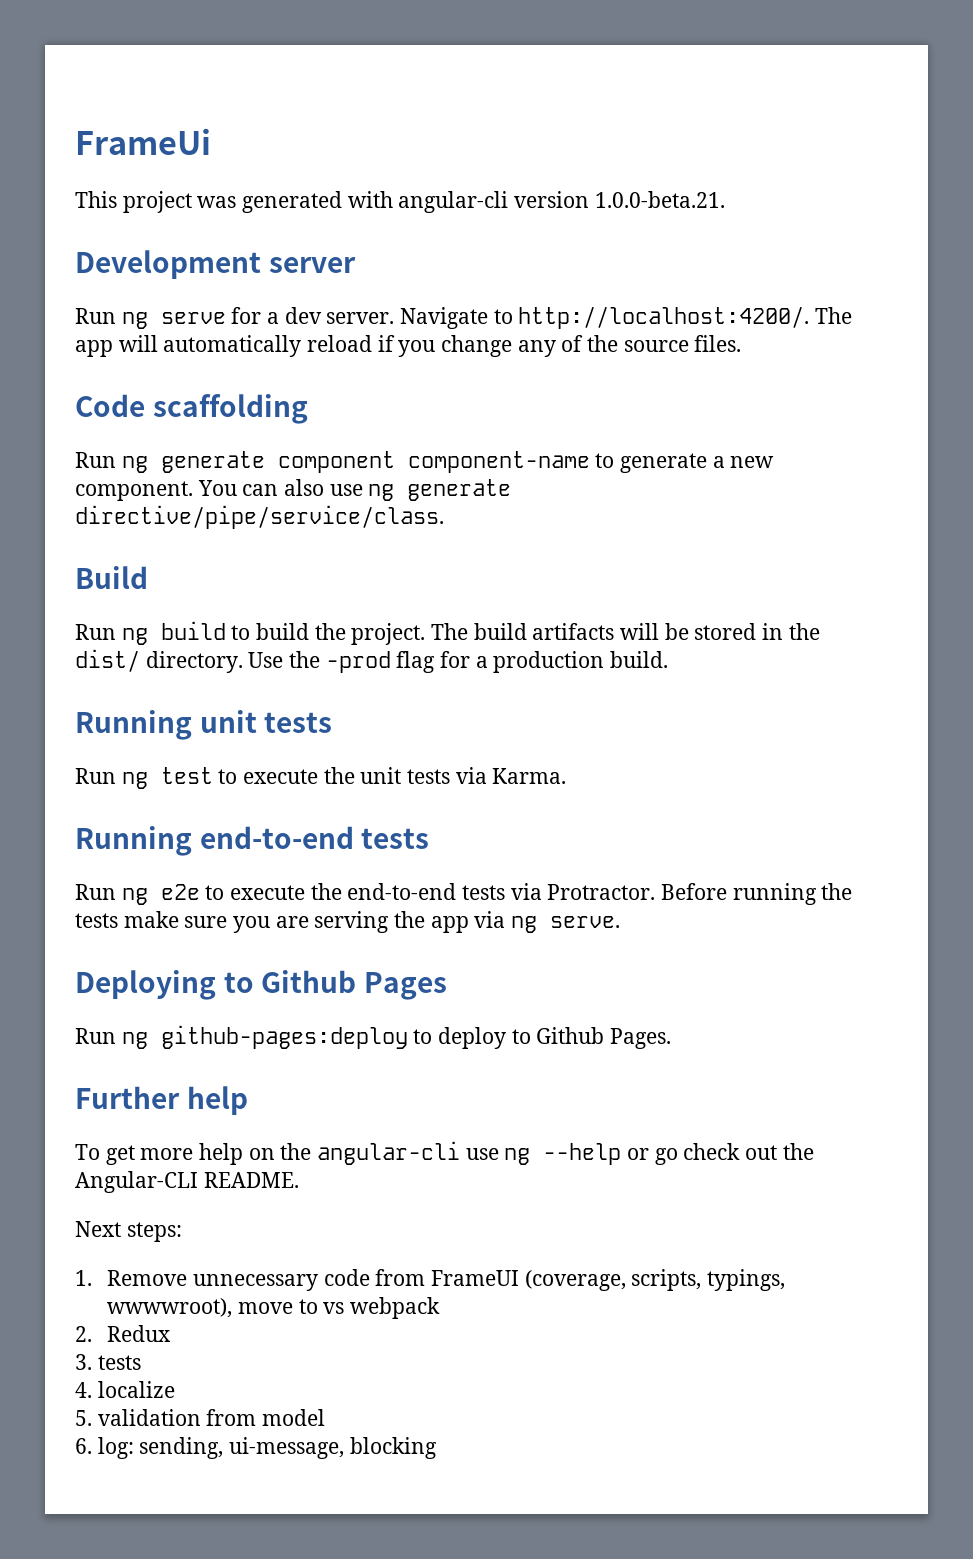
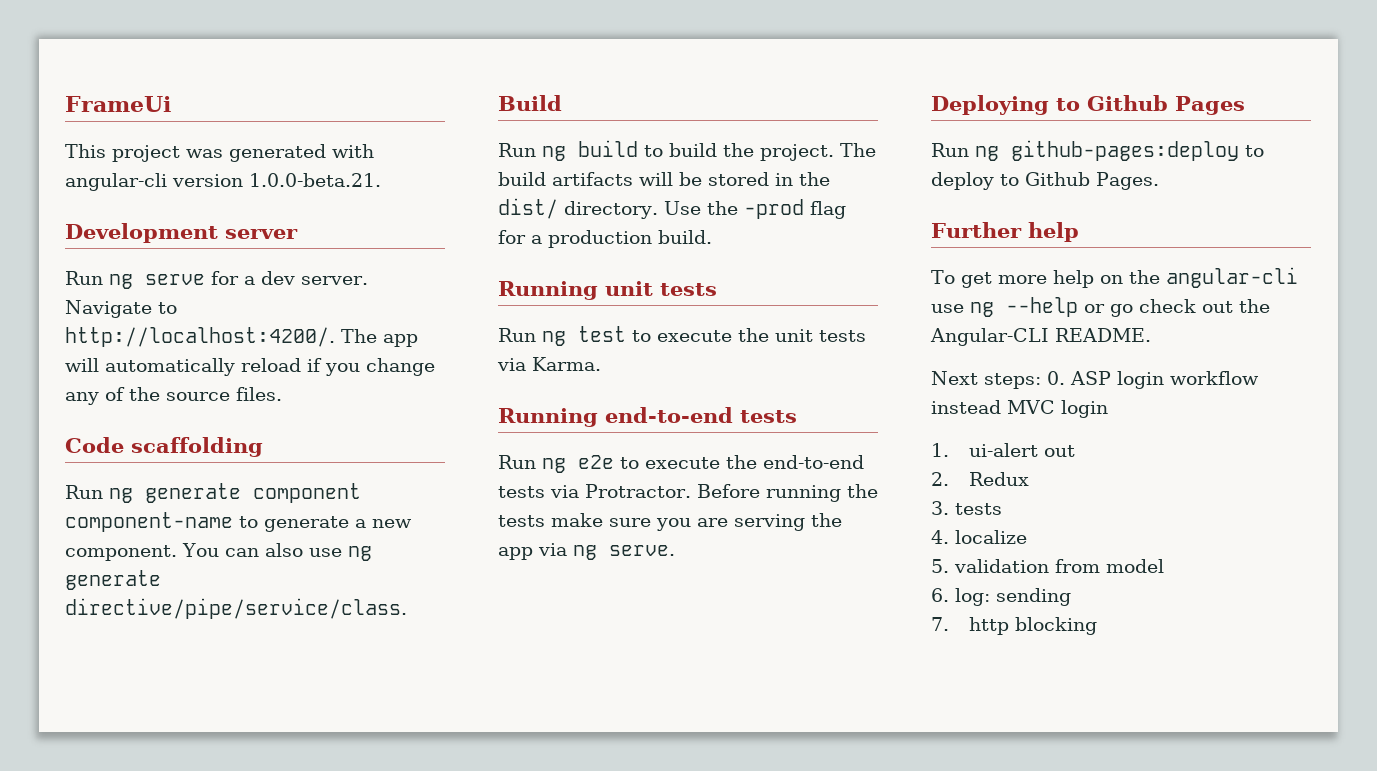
- Next steps:
- 1. Remove unnecessary code from FrameUI (coverage, scripts, typings, wwwwroot), move to vs webpack
+ Next steps: 0. ASP login workflow instead MVC login
+ 1. ui-alert out
- 6. log: sending, ui-message, blocking
+ 6. log: sending
+ 7. http blocking

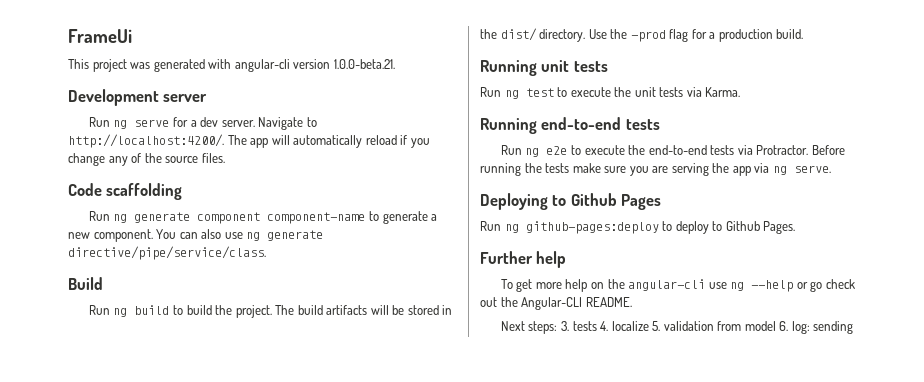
- Next steps: 0. ASP login workflow instead MVC login
- 1. ui-alert out
- 2. Redux
- 3. tests
- 4. localize
- 5. validation from model
- 6. log: sending
+ Next steps: 3. tests 4. localize 5. validation from model 6. log: sending
- 7. http blocking

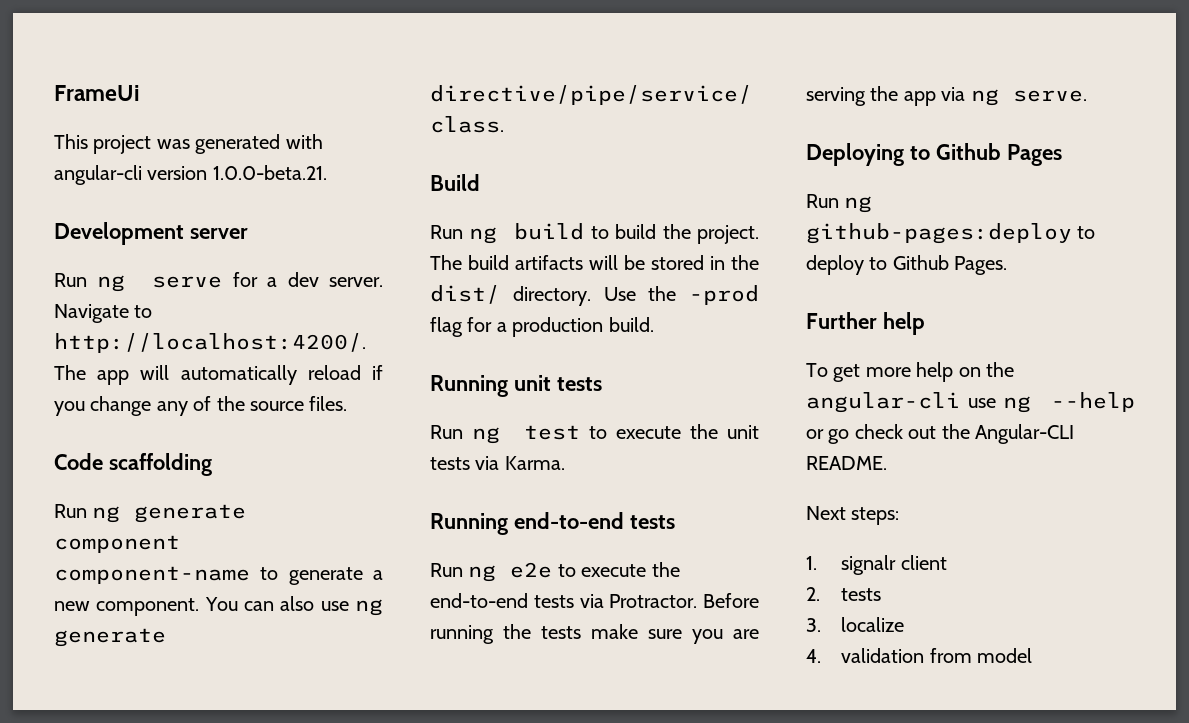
- Next steps: 3. tests 4. localize 5. validation from model 6. log: sending
+ Next steps:
+ 1. signalr client
+ 2. tests
+ 3. localize
+ 4. validation from model

